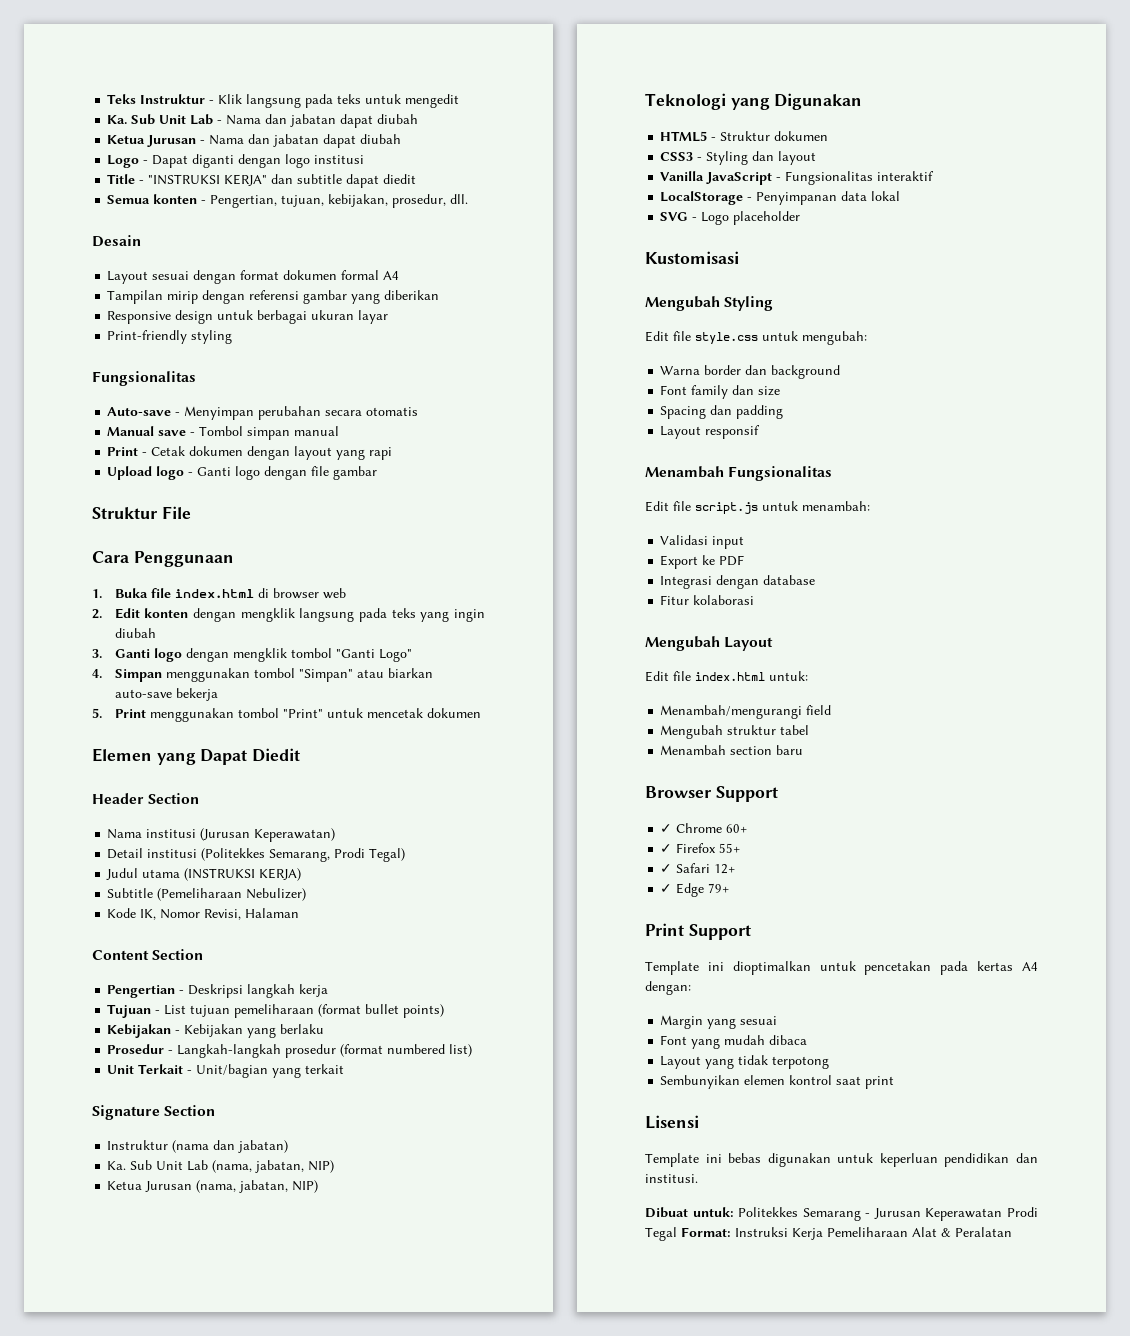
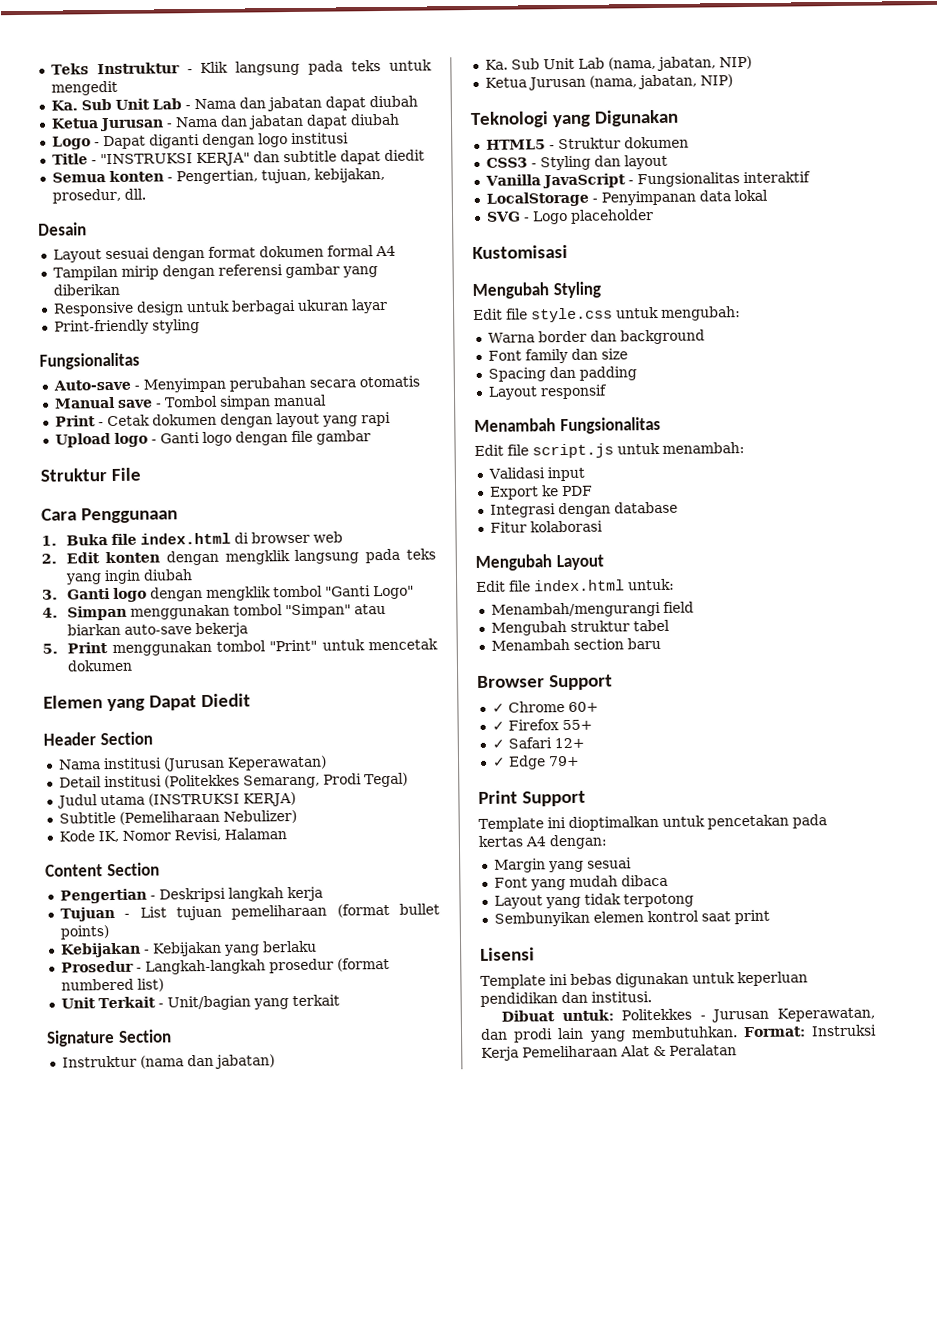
- Dibuat untuk: Politekkes Semarang - Jurusan Keperawatan Prodi Tegal Format: Instruksi Kerja Pemeliharaan Alat & Peralatan
+ Dibuat untuk: Politekkes - Jurusan Keperawatan, dan prodi lain yang membutuhkan. Format: Instruksi Kerja Pemeliharaan Alat & Peralatan

